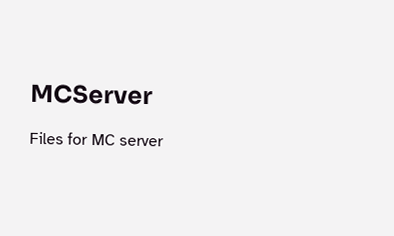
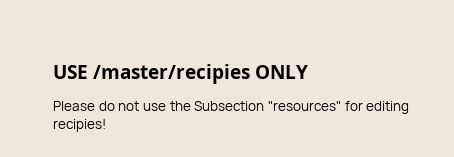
- MCServer
- Files for MC server
+ USE /master/recipies ONLY
+ Please do not use the Subsection "resources" for editing recipies!

